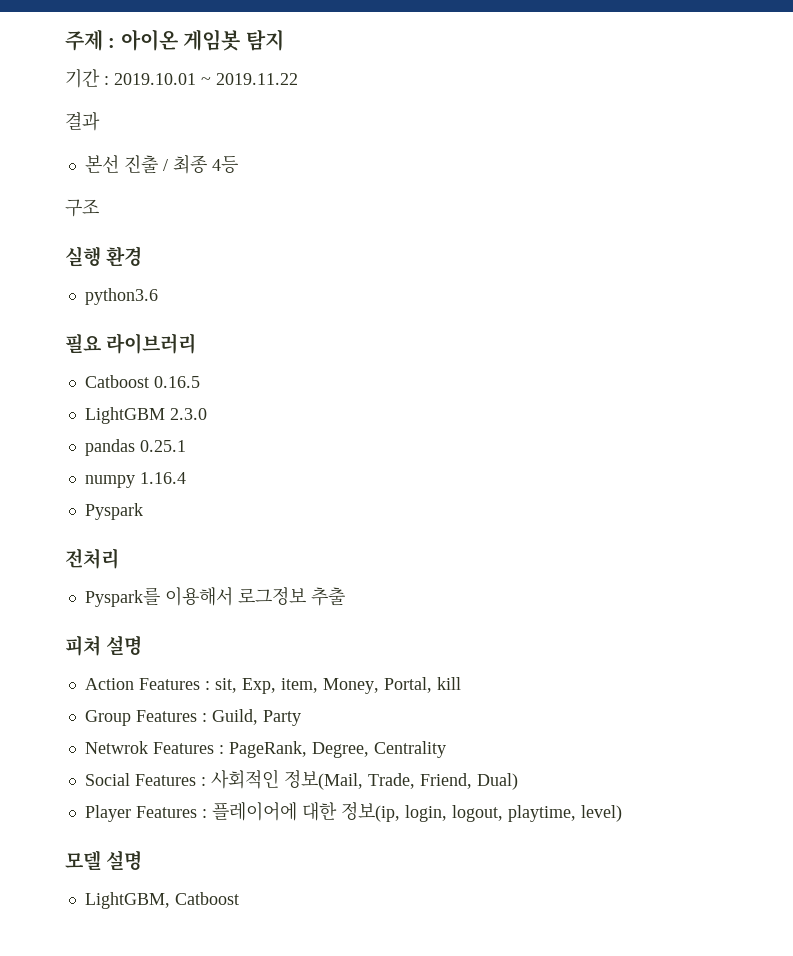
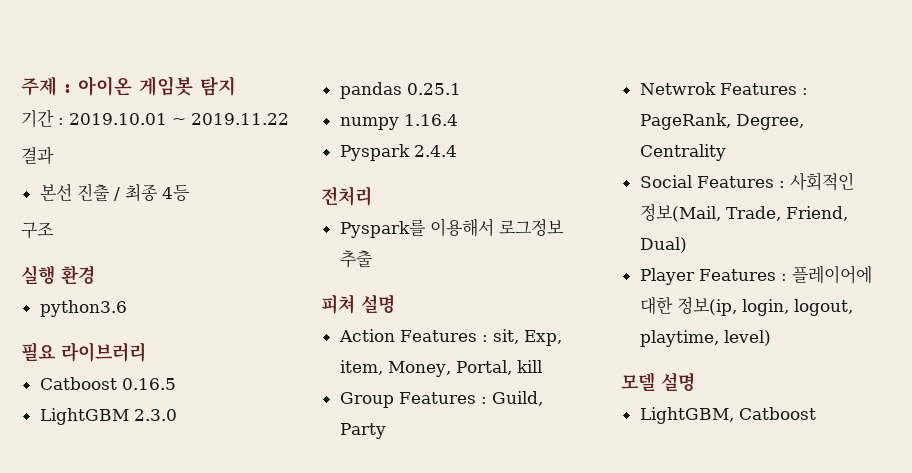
- Pyspark
+ Pyspark 2.4.4

